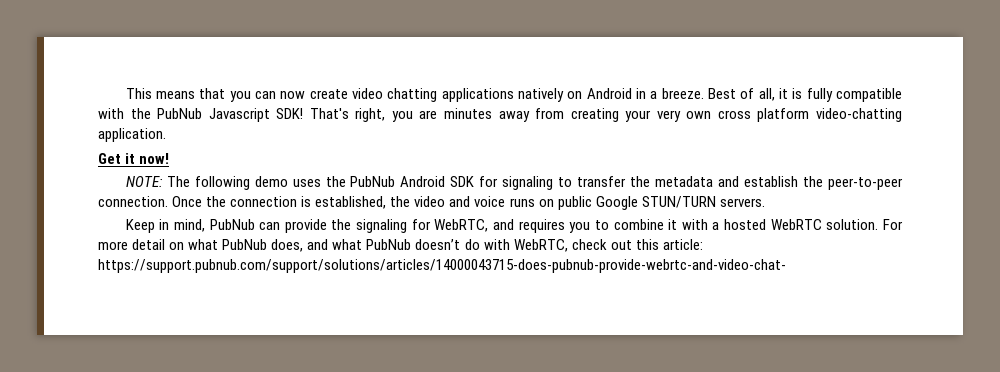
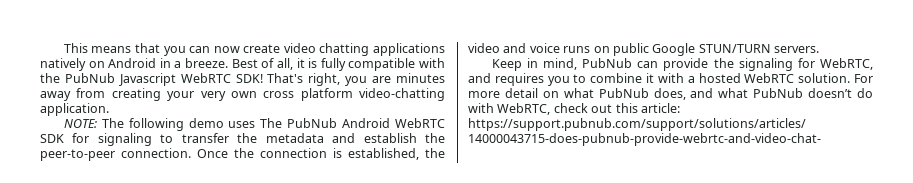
- Best of all, it is fully compatible with the PubNub Javascript SDK!
+ Best of all, it is fully compatible with the PubNub Javascript WebRTC SDK!
- Get it now!
- NOTE: The following demo uses the PubNub Android SDK for signaling to transfer the metadata and establish the peer-to-peer connection.
+ NOTE: The following demo uses The PubNub Android WebRTC SDK for signaling to transfer the metadata and establish the peer-to-peer connection.

